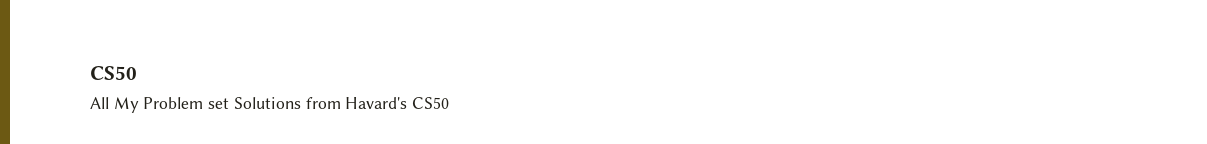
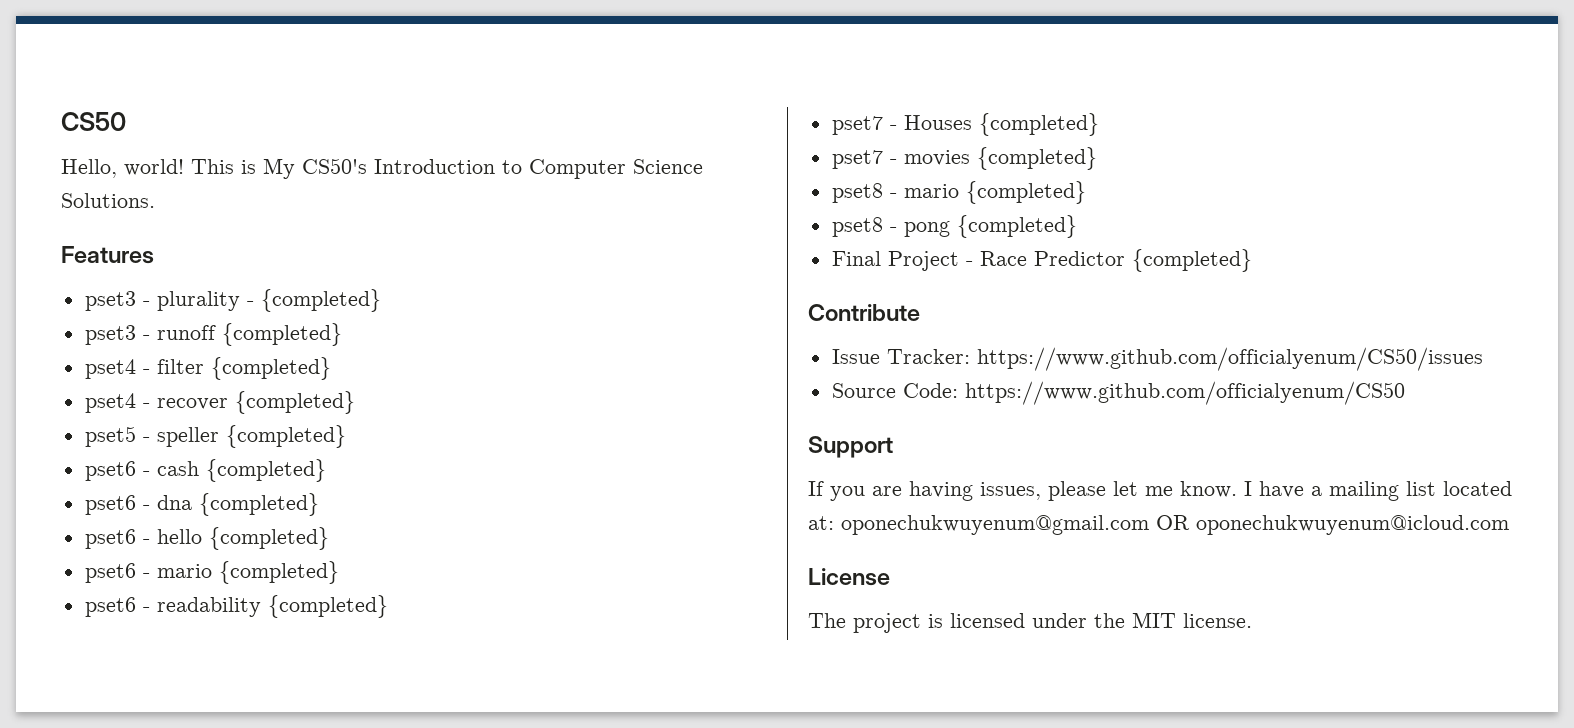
- All My Problem set Solutions from Havard's CS50
+ Hello, world! This is My CS50's Introduction to Computer Science Solutions.
+ Features
+ pset3 - plurality - {completed}
+ pset3 - runoff {completed}
+ pset4 - filter {completed}
+ pset4 - recover {completed}
+ pset5 - speller {completed}
+ pset6 - cash {completed}
+ pset6 - dna {completed}
+ pset6 - hello {completed}
+ pset6 - mario {completed}
+ pset6 - readability {completed}
+ pset7 - Houses {completed}
+ pset7 - movies {completed}
+ pset8 - mario {completed}
+ pset8 - pong {completed}
+ Final Project - Race Predictor {completed}
+ Contribute
+ Issue Tracker: https://www.github.com/officialyenum/CS50/issues
+ Source Code: https://www.github.com/officialyenum/CS50
+ Support
+ If you are having issues, please let me know. I have a mailing list located at: oponechukwuyenum@gmail.com OR oponechukwuyenum@icloud.com
+ License
+ The project is licensed under the MIT license.

